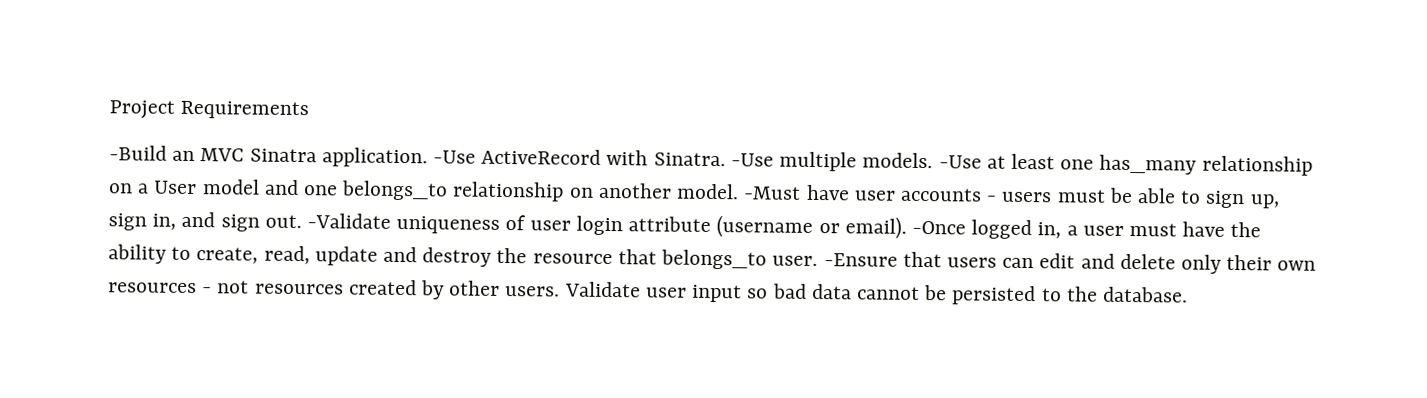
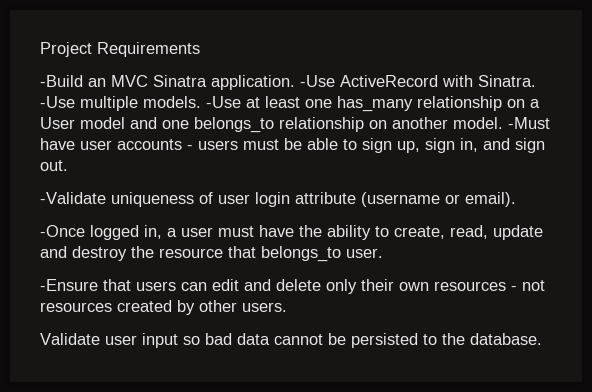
- -Must have user accounts - users must be able to sign up, sign in, and sign out. -Validate uniqueness of user login attribute (username or email). -Once logged in, a user must have the ability to create, read, update and destroy the resource that belongs_to user. -Ensure that users can edit and delete only their own resources - not resources created by other users. Validate user input so bad data cannot be persisted to the database.
+ -Must have user accounts - users must be able to sign up, sign in, and sign out.
+ -Validate uniqueness of user login attribute (username or email).
+ -Once logged in, a user must have the ability to create, read, update and destroy the resource that belongs_to user.
+ -Ensure that users can edit and delete only their own resources - not resources created by other users.
+ Validate user input so bad data cannot be persisted to the database.

